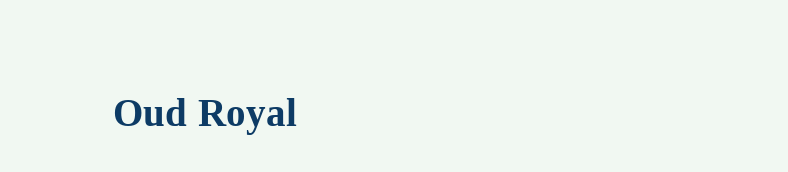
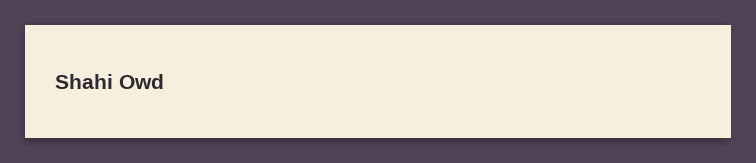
- Oud Royal
+ Shahi Owd

